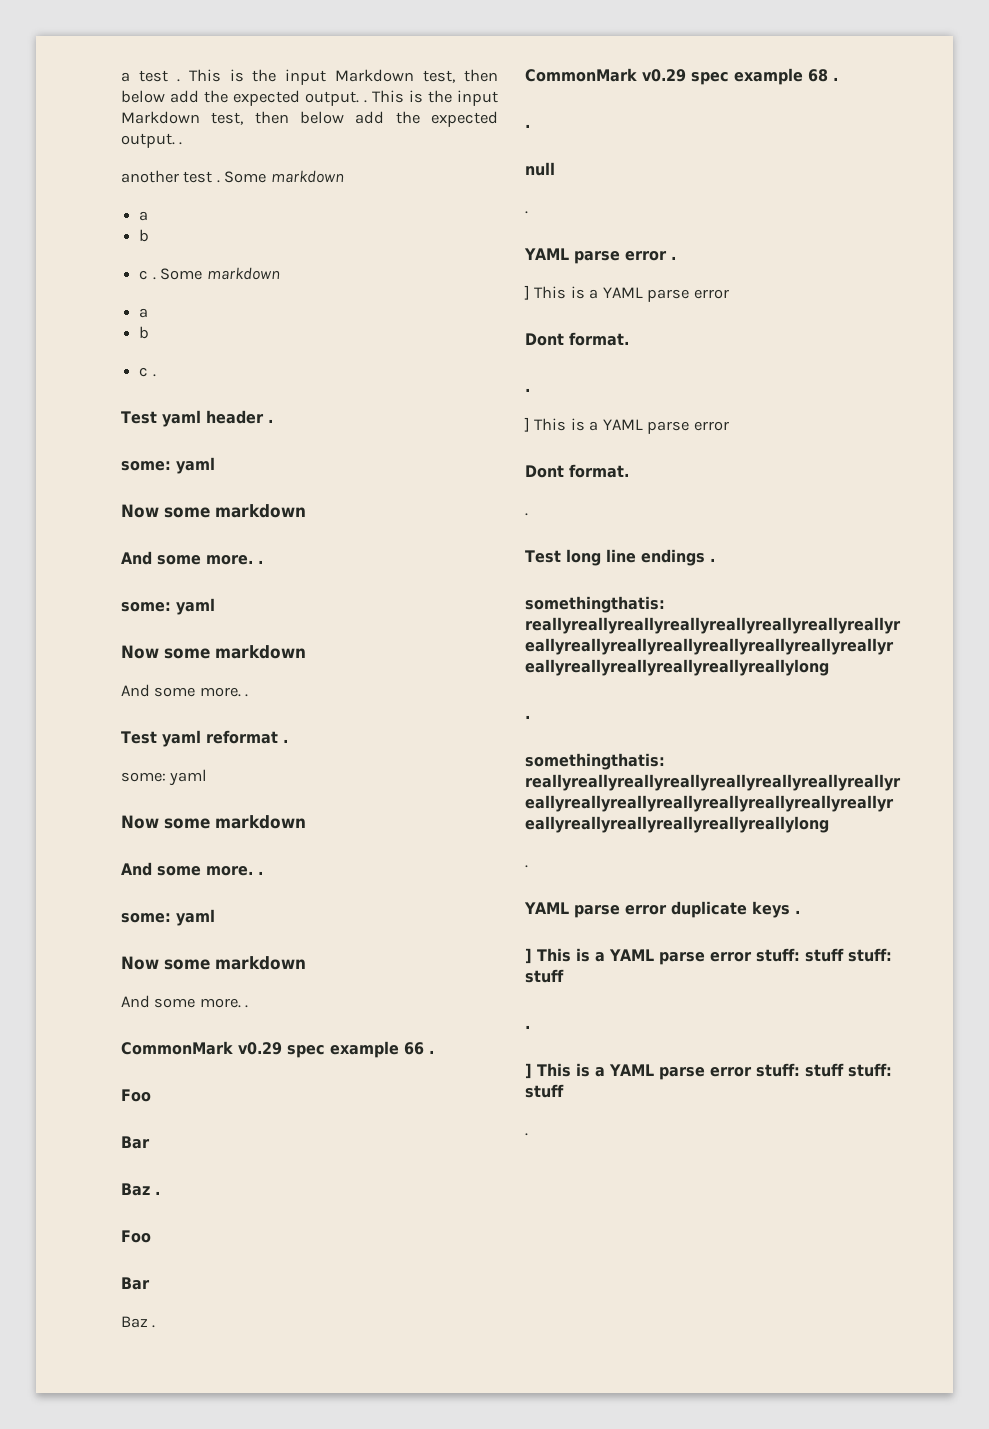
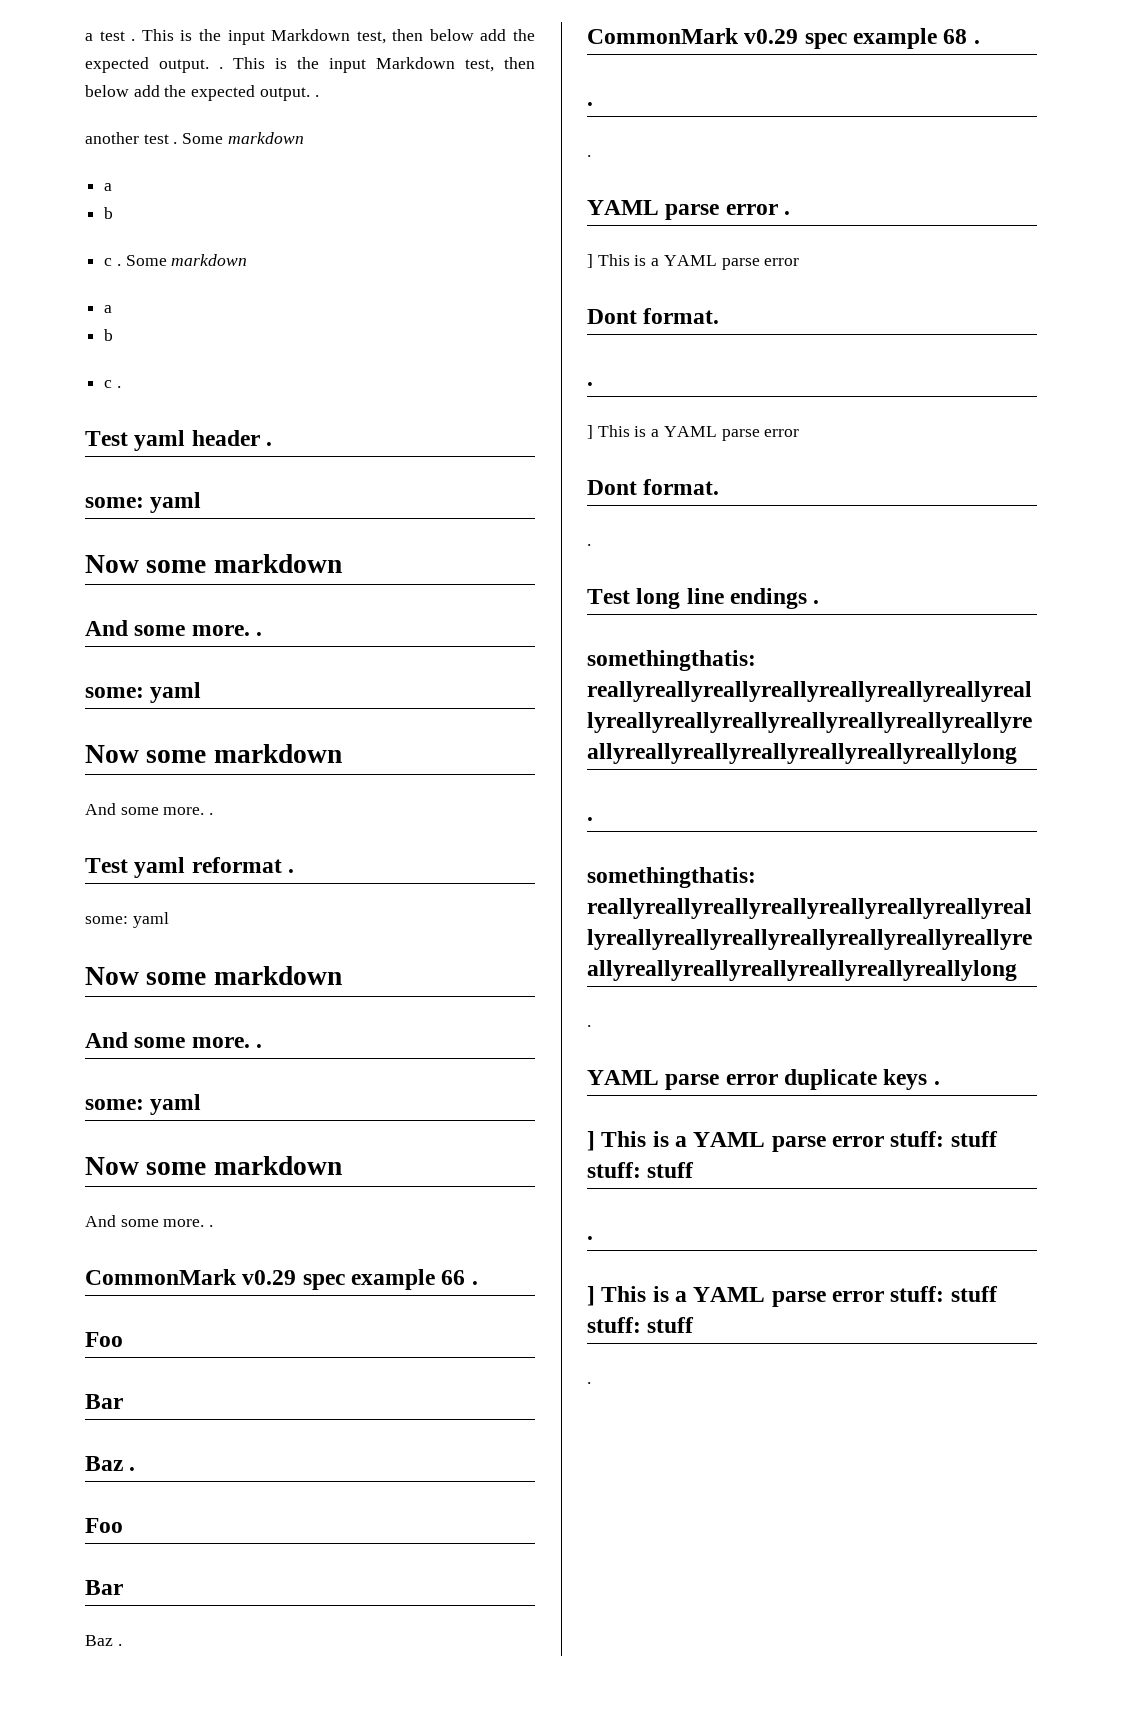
- null

